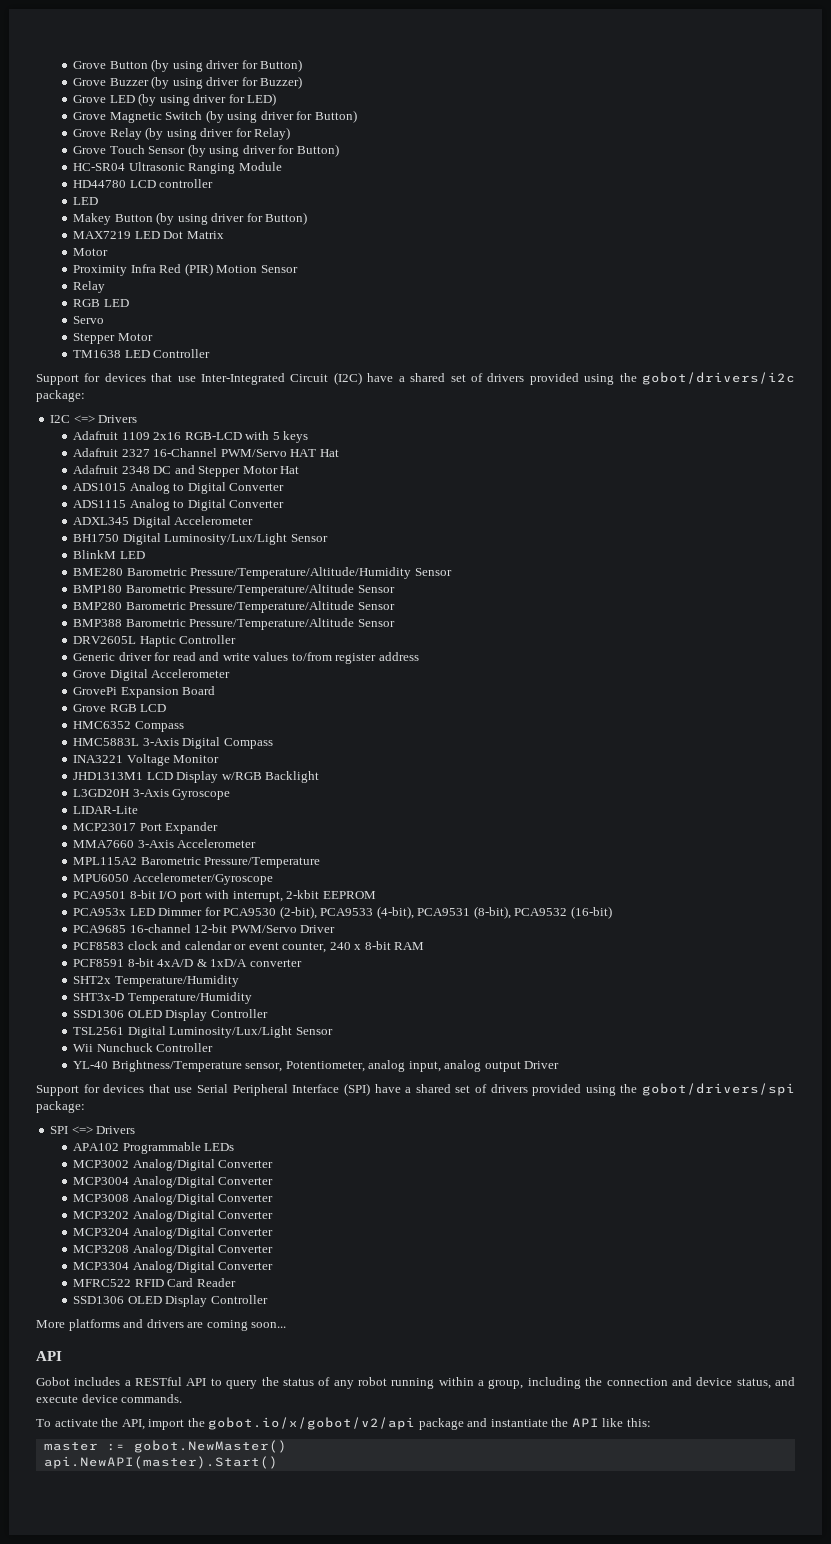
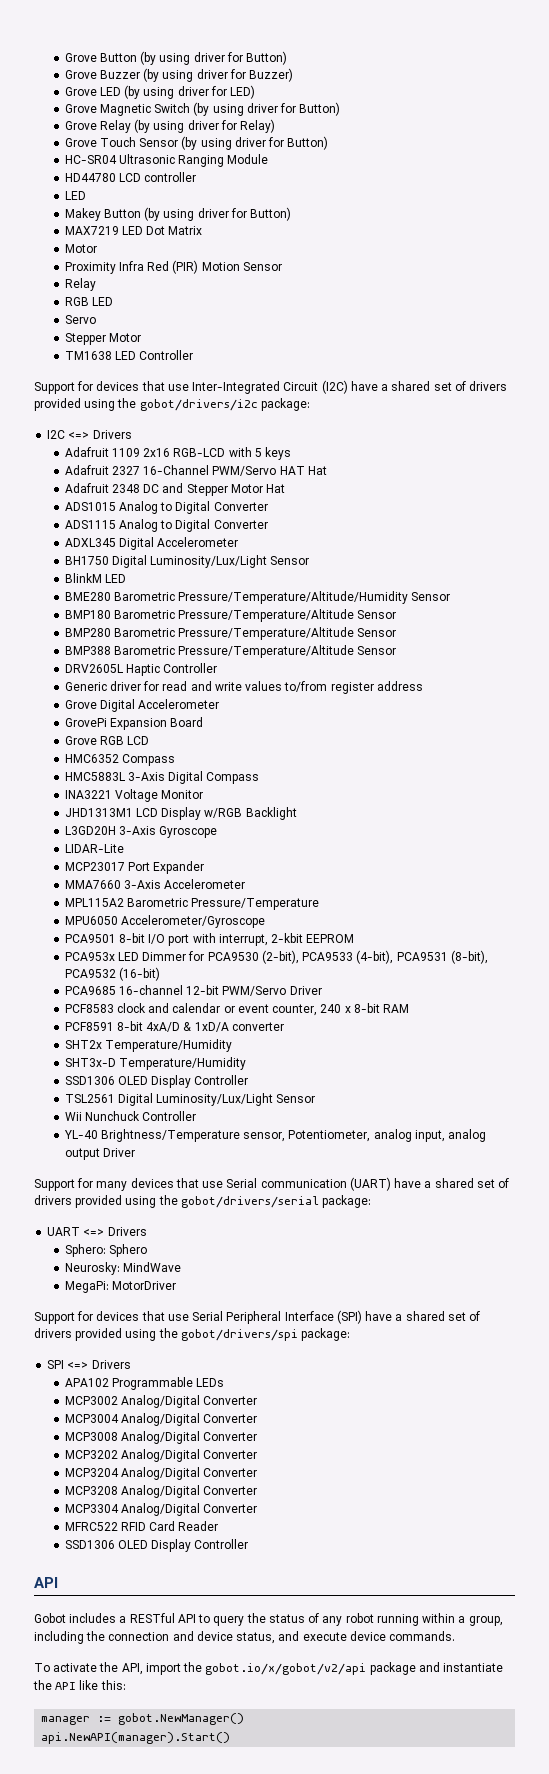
+ Support for many devices that use Serial communication (UART) have a shared set of drivers provided using the gobot/drivers/serial package:
+ UART <=> Drivers
+ Sphero: Sphero
+ Neurosky: MindWave
+ MegaPi: MotorDriver
- More platforms and drivers are coming soon...
- master := gobot.NewMaster()
- api.NewAPI(master).Start()
+ manager := gobot.NewManager()
+ api.NewAPI(manager).Start()

